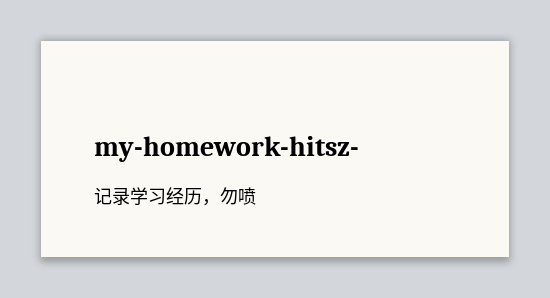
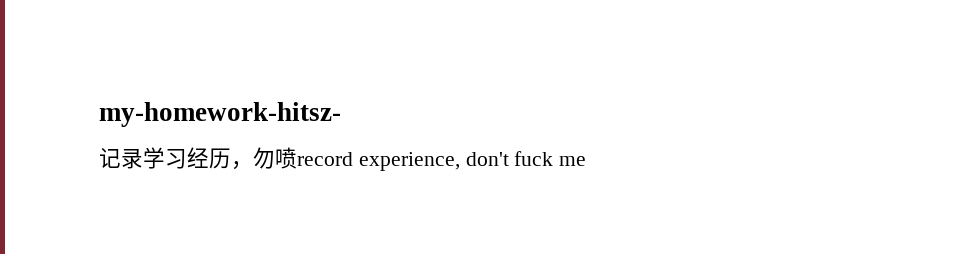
- 记录学习经历，勿喷
+ 记录学习经历，勿喷record experience, don't fuck me

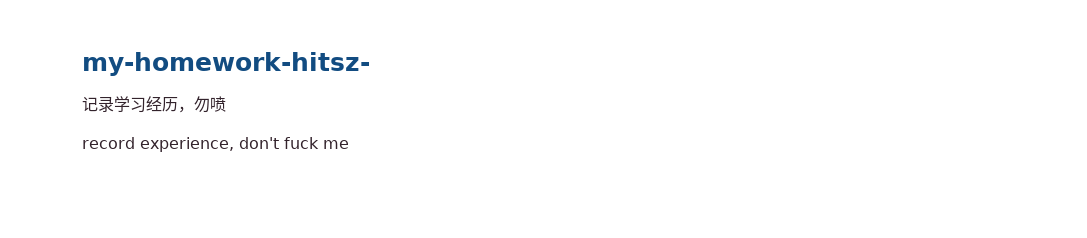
- 记录学习经历，勿喷record experience, don't fuck me
+ 记录学习经历，勿喷
+ record experience, don't fuck me

